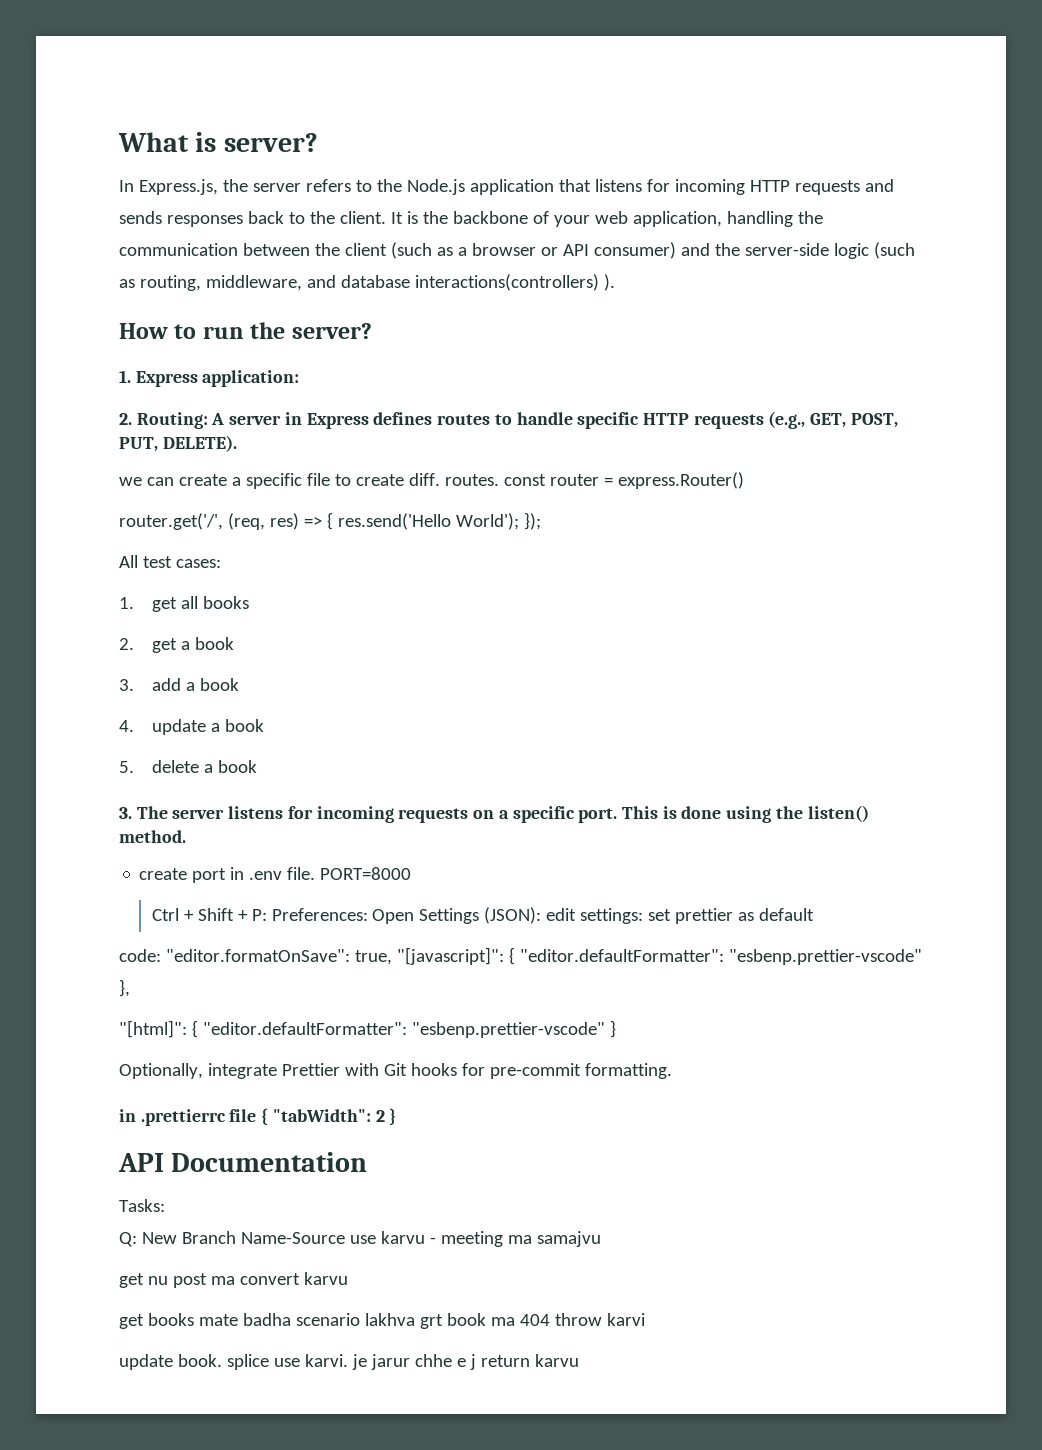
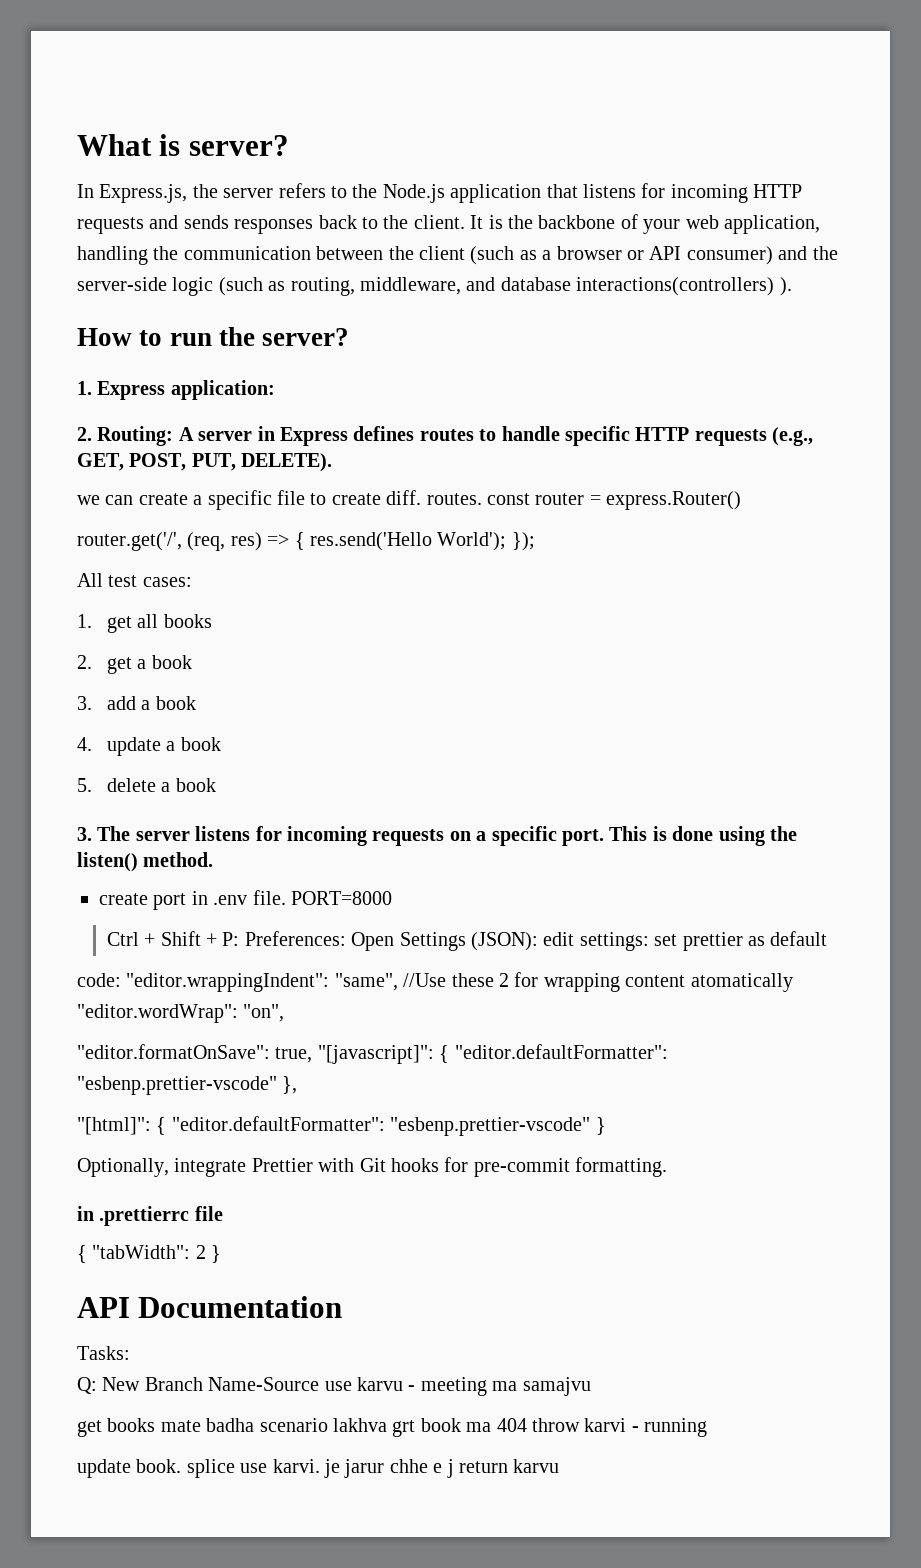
- code: "editor.formatOnSave": true, "[javascript]": { "editor.defaultFormatter": "esbenp.prettier-vscode" },
+ code: "editor.wrappingIndent": "same", //Use these 2 for wrapping content atomatically "editor.wordWrap": "on",
+ "editor.formatOnSave": true, "[javascript]": { "editor.defaultFormatter": "esbenp.prettier-vscode" },
- in .prettierrc file { "tabWidth": 2 }
+ in .prettierrc file
+ { "tabWidth": 2 }
- get nu post ma convert karvu
- get books mate badha scenario lakhva grt book ma 404 throw karvi
+ get books mate badha scenario lakhva grt book ma 404 throw karvi - running

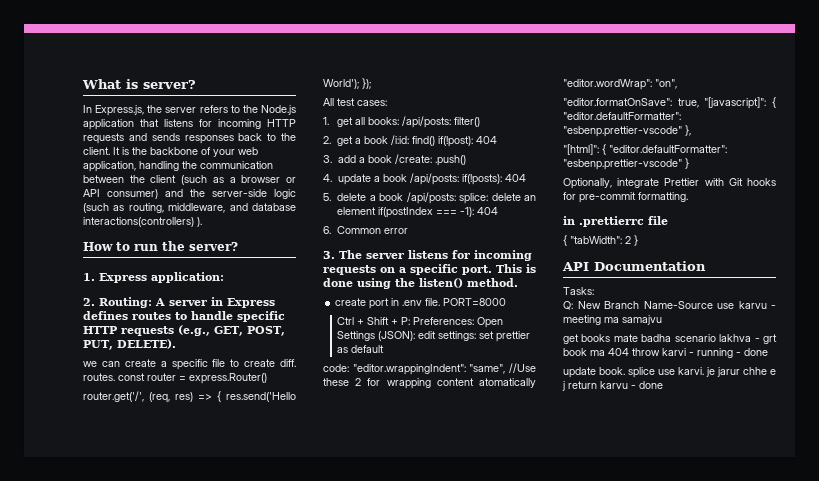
- 1. get all books
+ 1. get all books: /api/posts: filter()
- 2. get a book
+ 2. get a book /i:id: find() if(!post): 404
- 3. add a book
+ 3. add a book /create: .push()
- 4. update a book
+ 4. update a book /api/posts: if(!posts): 404
- 5. delete a book
+ 5. delete a book /api/posts: splice: delete an element if(postIndex === -1): 404
+ 6. Common error
- get books mate badha scenario lakhva grt book ma 404 throw karvi - running
+ get books mate badha scenario lakhva - grt book ma 404 throw karvi - running - done
- update book. splice use karvi. je jarur chhe e j return karvu
+ update book. splice use karvi. je jarur chhe e j return karvu - done

